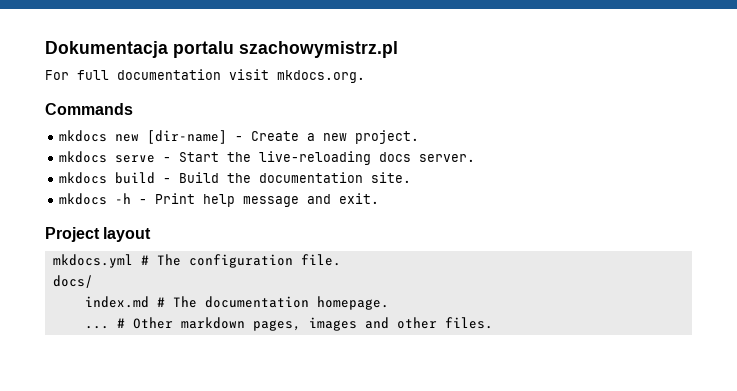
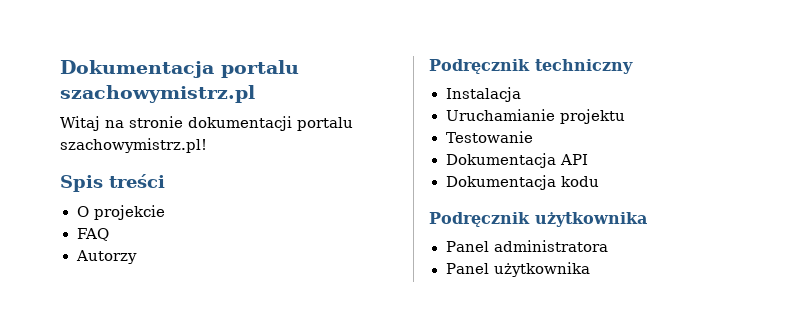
- For full documentation visit mkdocs.org.
- Commands
- mkdocs new [dir-name] - Create a new project.
- mkdocs serve - Start the live-reloading docs server.
- mkdocs build - Build the documentation site.
- mkdocs -h - Print help message and exit.
- Project layout
- mkdocs.yml # The configuration file.
- docs/
- index.md # The documentation homepage.
- ... # Other markdown pages, images and other files.
+ Witaj na stronie dokumentacji portalu szachowymistrz.pl!
+ Spis treści
+ O projekcie
+ FAQ
+ Autorzy
+ Podręcznik techniczny
+ Instalacja
+ Uruchamianie projektu
+ Testowanie
+ Dokumentacja API
+ Dokumentacja kodu
+ Podręcznik użytkownika
+ Panel administratora
+ Panel użytkownika

